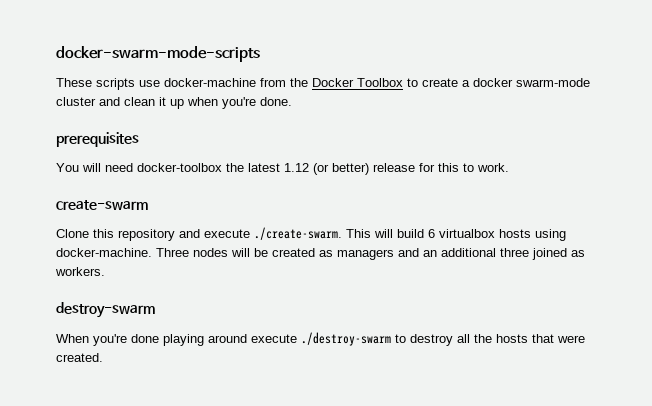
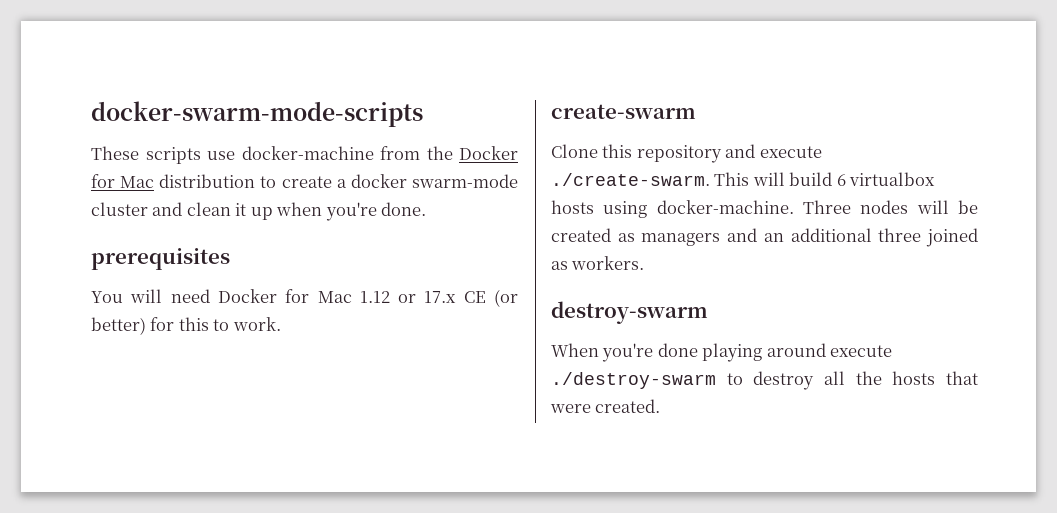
- These scripts use docker-machine from the Docker Toolbox to create a docker swarm-mode cluster and clean it up when you're done.
+ These scripts use docker-machine from the Docker for Mac distribution to create a docker swarm-mode cluster and clean it up when you're done.
- You will need docker-toolbox the latest 1.12 (or better) release for this to work.
+ You will need Docker for Mac 1.12 or 17.x CE (or better) for this to work.

